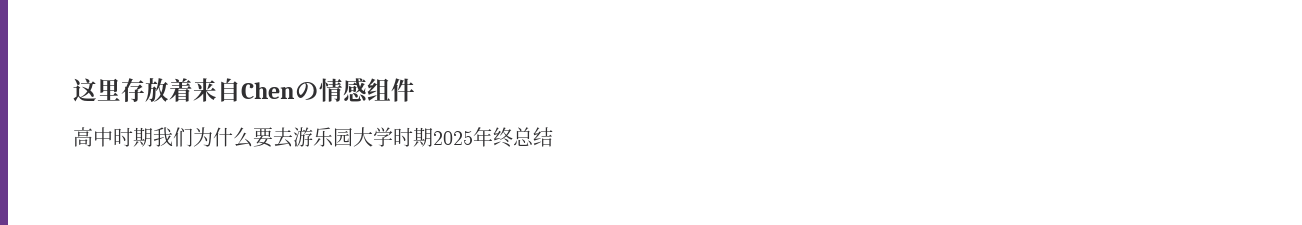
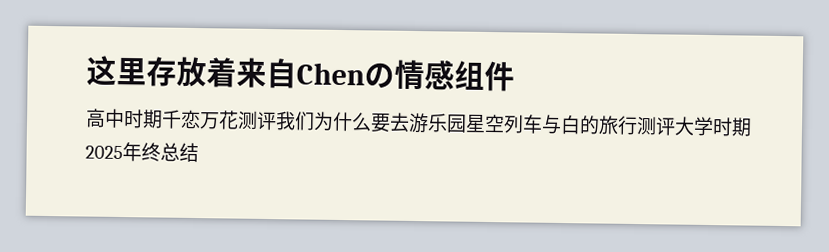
- 高中时期我们为什么要去游乐园大学时期2025年终总结
+ 高中时期千恋万花测评我们为什么要去游乐园星空列车与白的旅行测评大学时期2025年终总结

